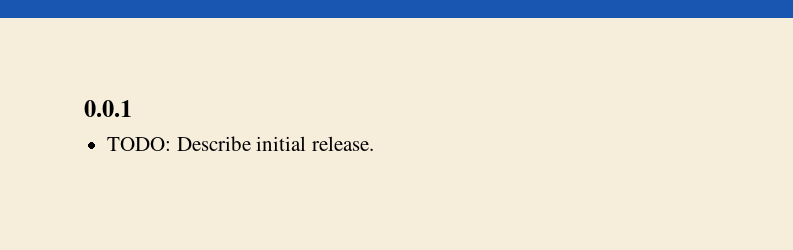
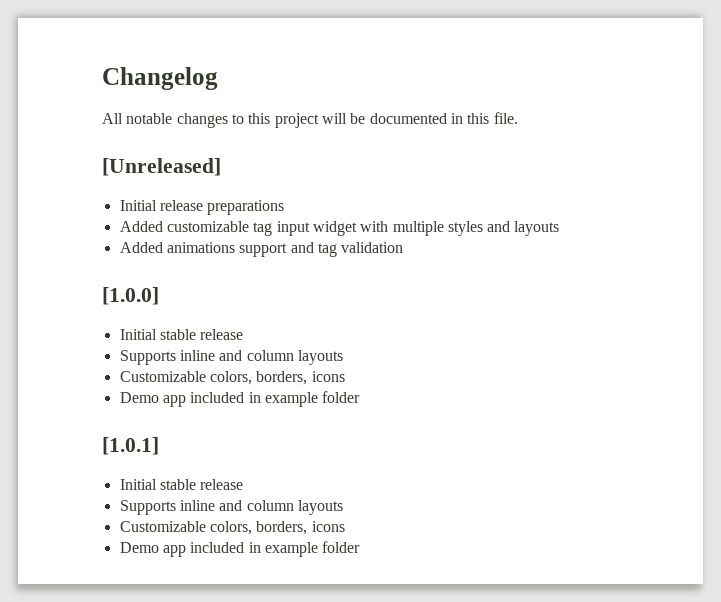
- 0.0.1
- TODO: Describe initial release.
+ Changelog
+ All notable changes to this project will be documented in this file.
+ [Unreleased]
+ Initial release preparations
+ Added customizable tag input widget with multiple styles and layouts
+ Added animations support and tag validation
+ [1.0.0]
+ Initial stable release
+ Supports inline and column layouts
+ Customizable colors, borders, icons
+ Demo app included in example folder
+ [1.0.1]
+ Initial stable release
+ Supports inline and column layouts
+ Customizable colors, borders, icons
+ Demo app included in example folder

